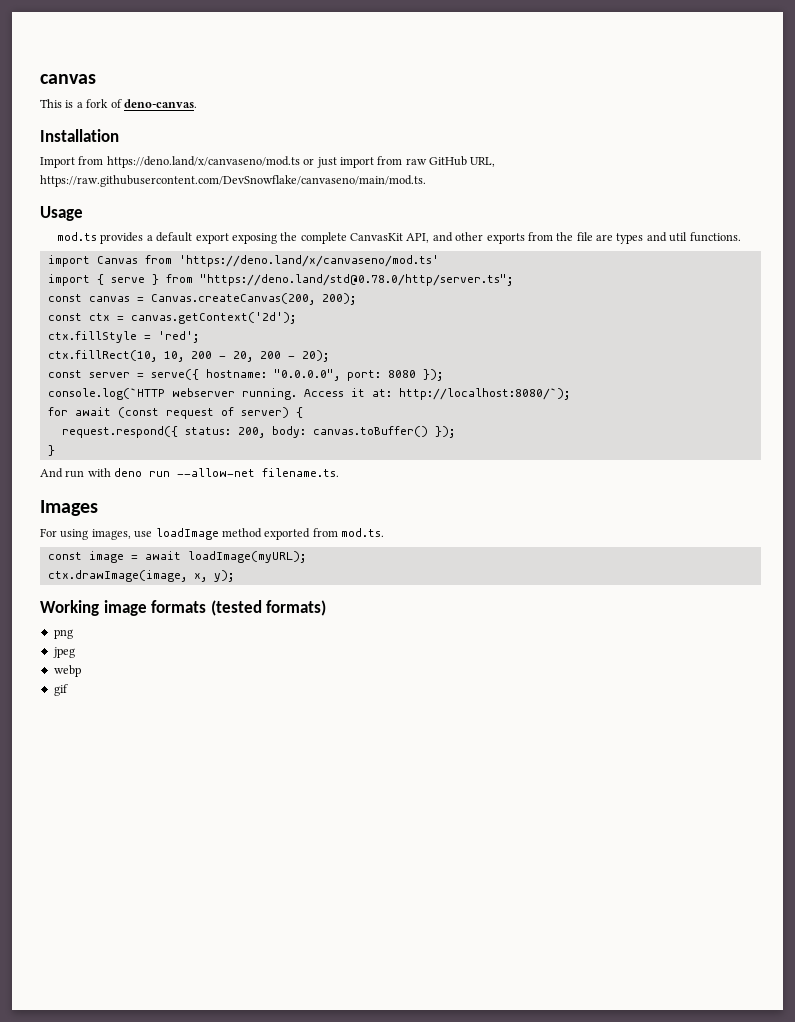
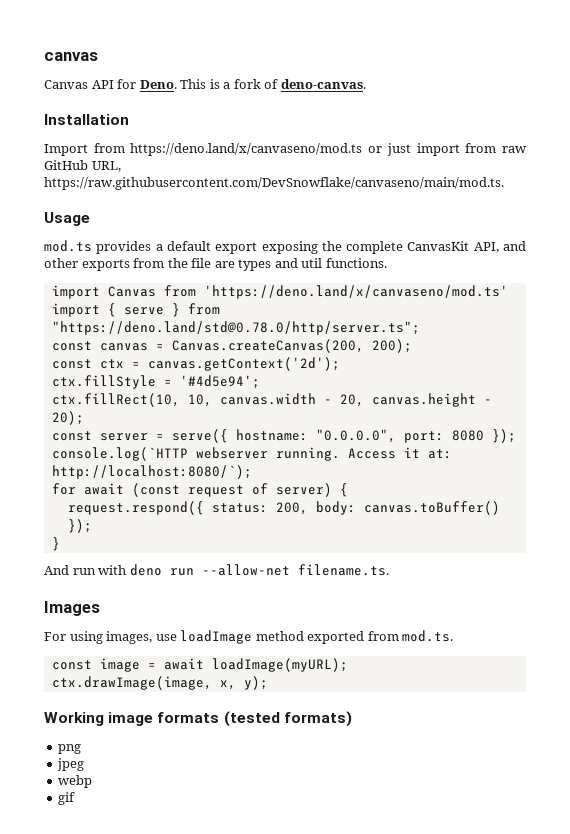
+ Canvas API for Deno.
- ctx.fillStyle = 'red';
+ ctx.fillStyle = '#4d5e94';
- ctx.fillRect(10, 10, 200 - 20, 200 - 20);
+ ctx.fillRect(10, 10, canvas.width - 20, canvas.height - 20);

